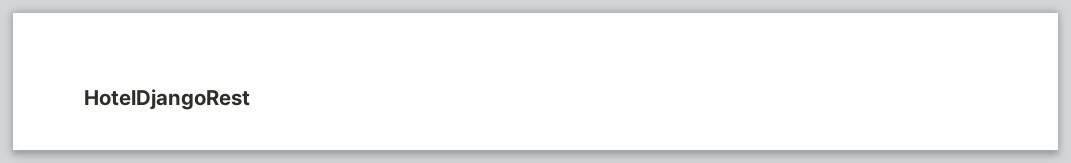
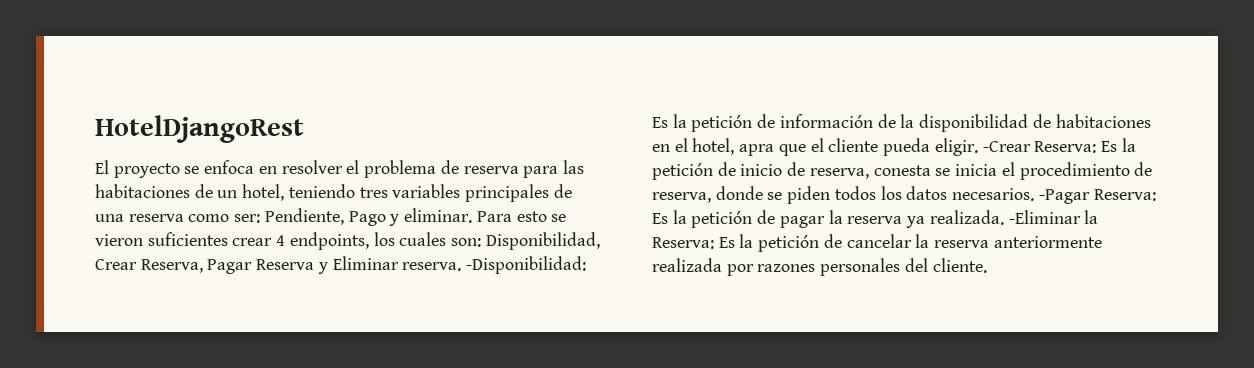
+ El proyecto se enfoca en resolver el problema de reserva para las habitaciones de un hotel, teniendo tres variables principales de una reserva como ser: Pendiente, Pago y eliminar. Para esto se vieron suficientes crear 4 endpoints, los cuales son: Disponibilidad, Crear Reserva, Pagar Reserva y Eliminar reserva. -Disponibilidad: Es la petición de información de la disponibilidad de habitaciones en el hotel, apra que el cliente pueda eligir. -Crear Reserva: Es la petición de inicio de reserva, conesta se inicia el procedimiento de reserva, donde se piden todos los datos necesarios. -Pagar Reserva: Es la petición de pagar la reserva ya realizada. -Eliminar la Reserva: Es la petición de cancelar la reserva anteriormente realizada por razones personales del cliente.

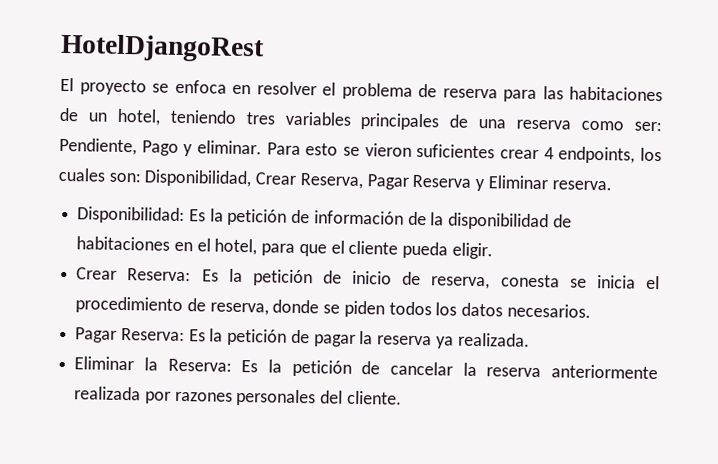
- Disponibilidad, Crear Reserva, Pagar Reserva y Eliminar reserva. -Disponibilidad:
+ Disponibilidad, Crear Reserva, Pagar Reserva y Eliminar reserva.
+ Disponibilidad:
- Es la petición de información de la disponibilidad de habitaciones en el hotel, apra que el cliente pueda eligir. -Crear Reserva:
+ Es la petición de información de la disponibilidad de habitaciones en el hotel, para que el cliente pueda eligir.
+ Crear Reserva:
- Es la petición de inicio de reserva, conesta se inicia el procedimiento de reserva, donde se piden todos los datos necesarios. -Pagar Reserva:
+ Es la petición de inicio de reserva, conesta se inicia el procedimiento de reserva, donde se piden todos los datos necesarios.
+ Pagar Reserva:
- Es la petición de pagar la reserva ya realizada. -Eliminar la Reserva:
+ Es la petición de pagar la reserva ya realizada.
+ Eliminar la Reserva:

